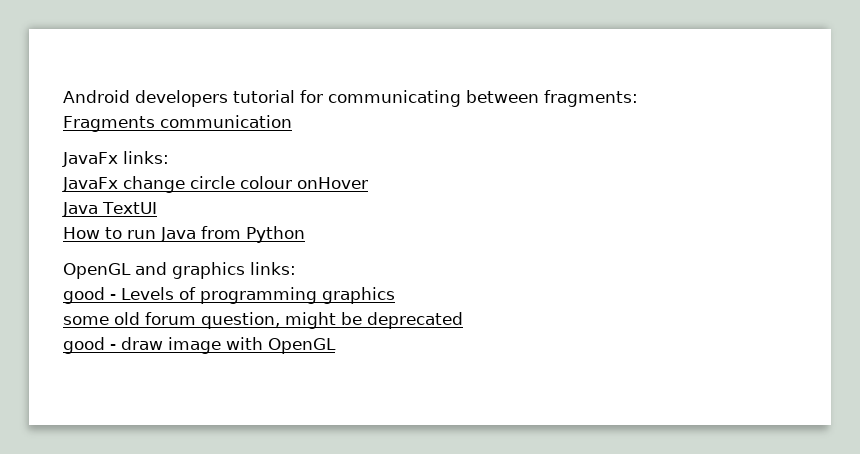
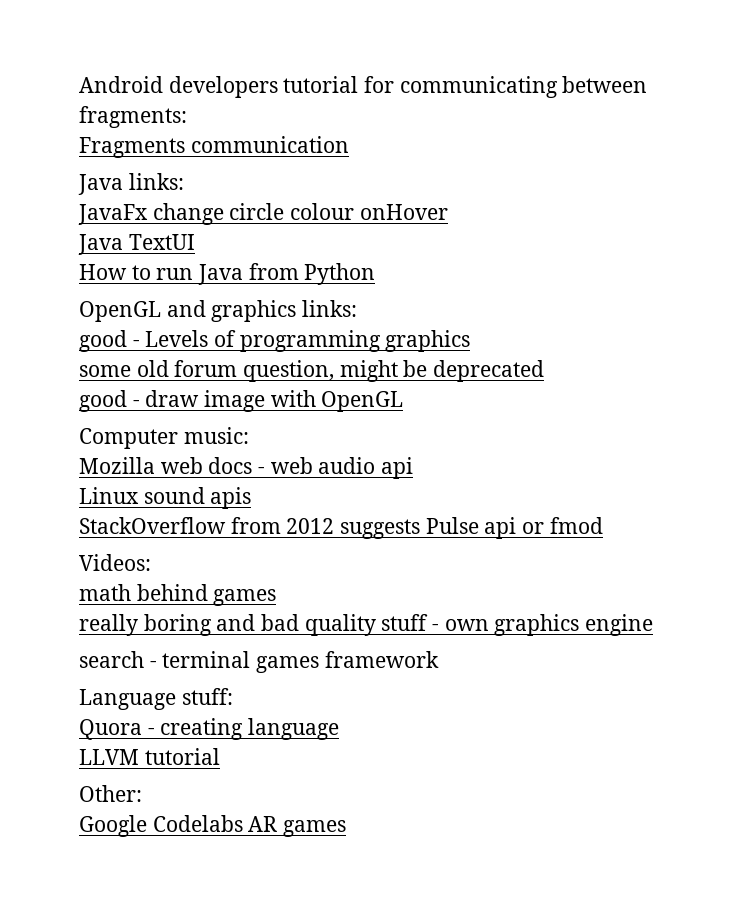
- JavaFx links:
+ Java links:
+ Computer music:
+ Mozilla web docs - web audio api
+ Linux sound apis
+ StackOverflow from 2012 suggests Pulse api or fmod
+ Videos:
+ math behind games
+ really boring and bad quality stuff - own graphics engine
+ search - terminal games framework
+ Language stuff:
+ Quora - creating language
+ LLVM tutorial
+ Other:
+ Google Codelabs AR games

